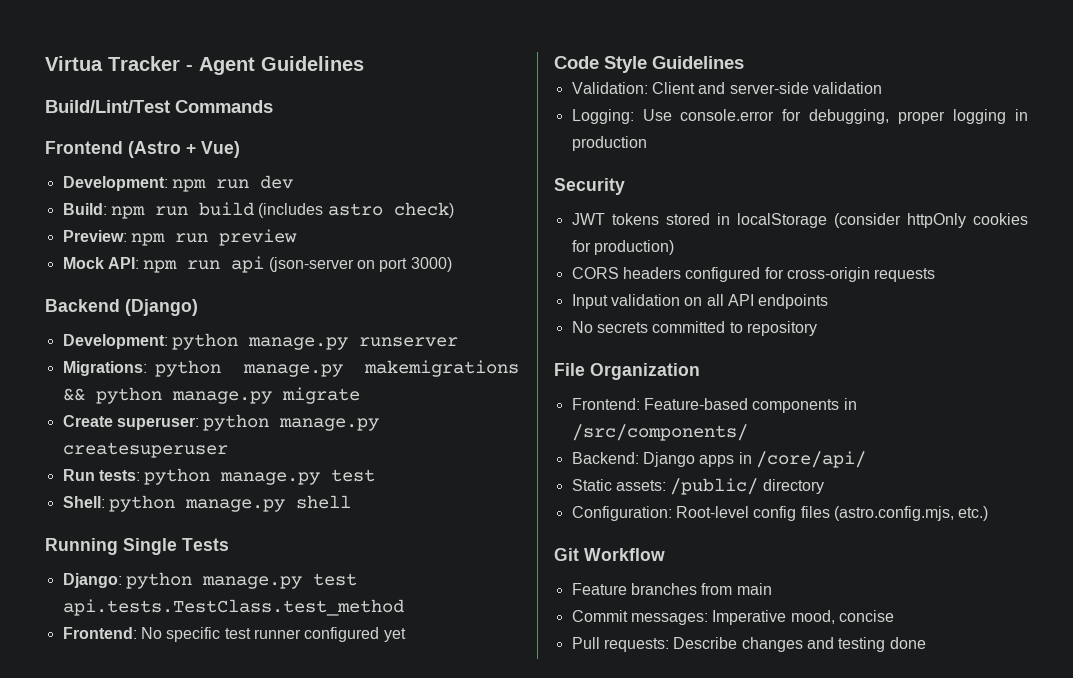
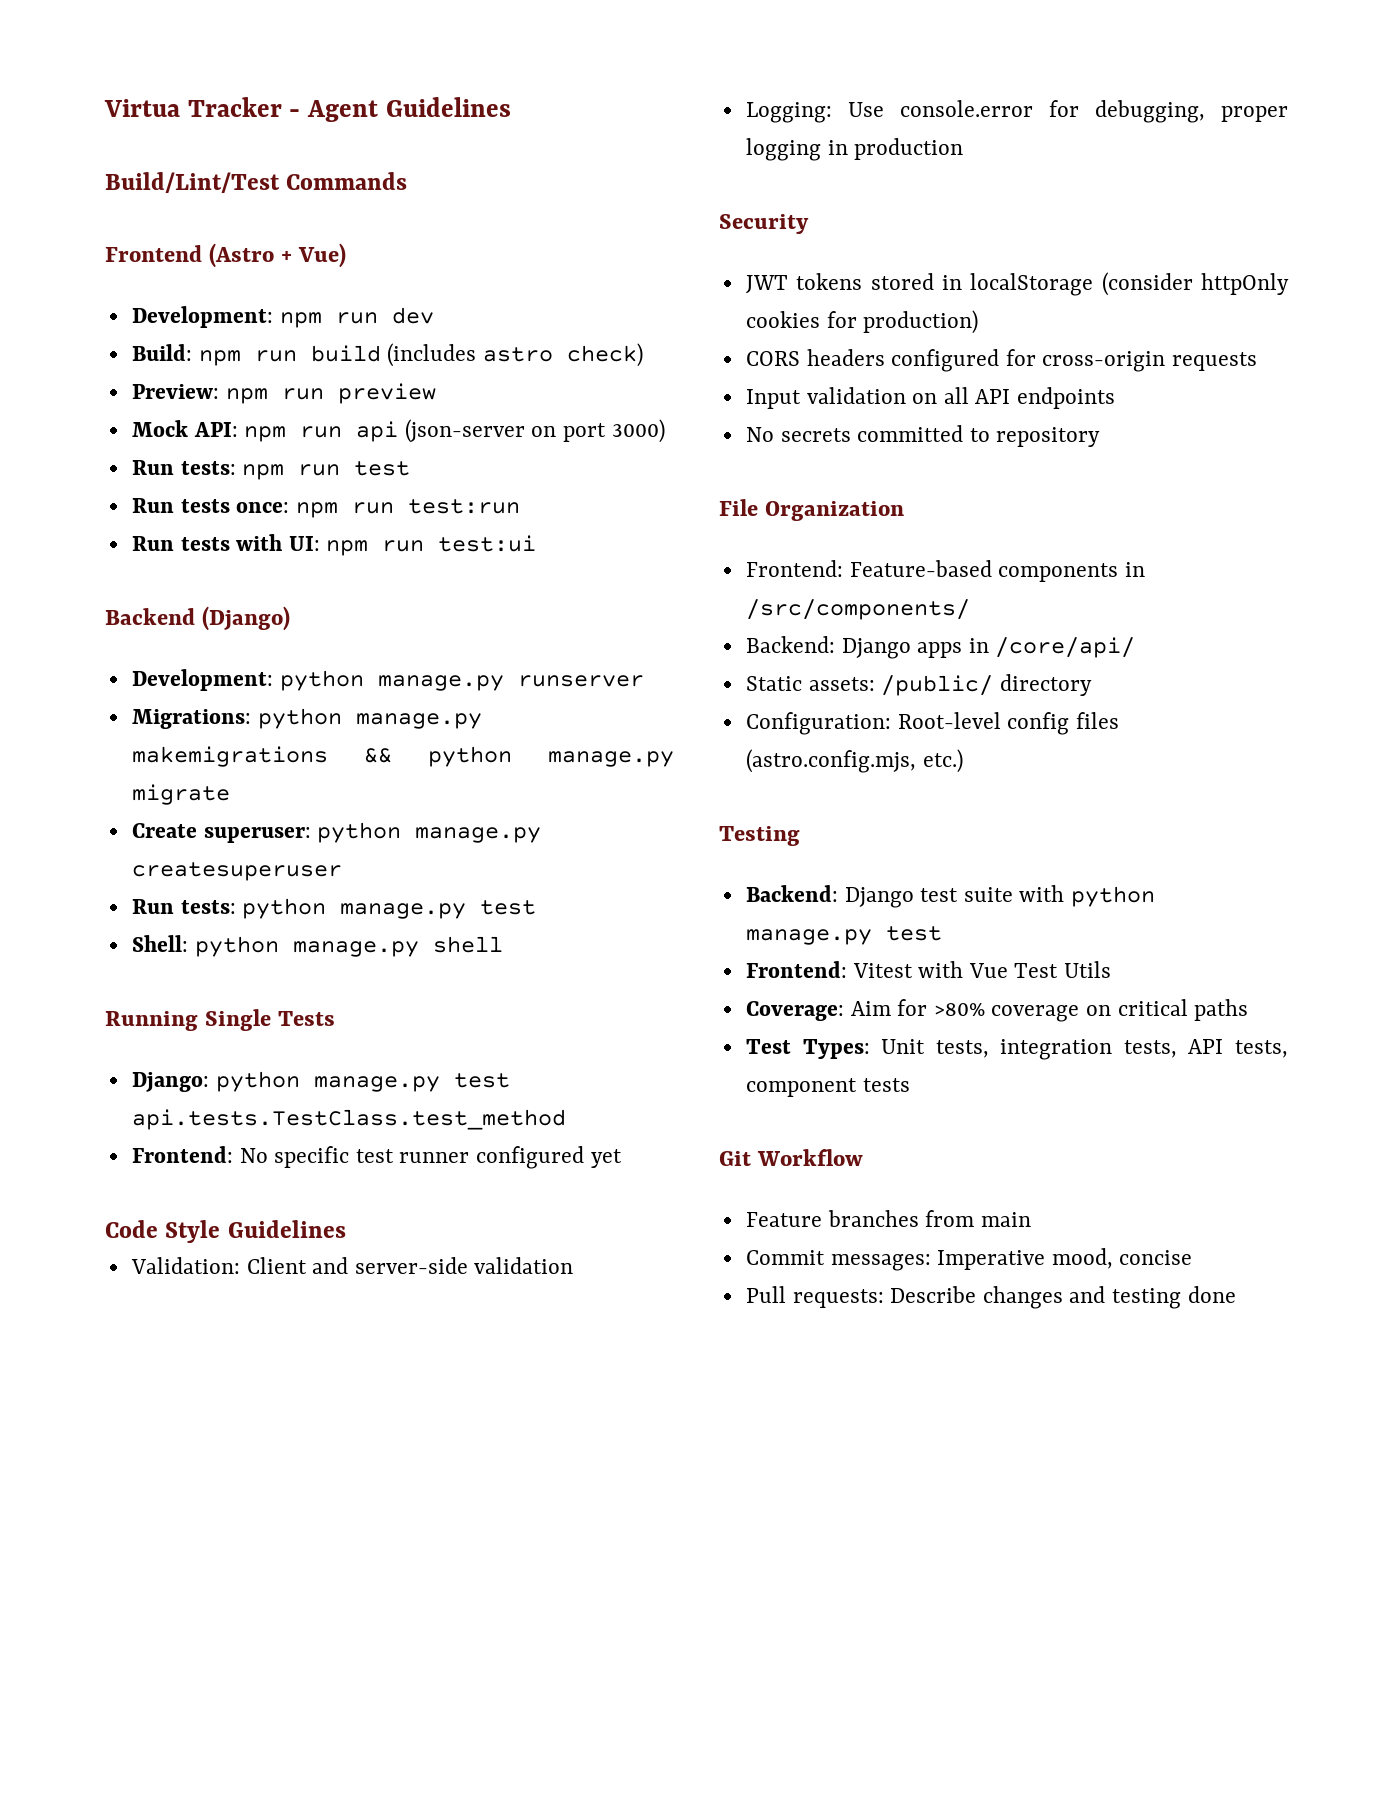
+ Run tests: npm run test
+ Run tests once: npm run test:run
+ Run tests with UI: npm run test:ui
+ Testing
+ Backend: Django test suite with python manage.py test
+ Frontend: Vitest with Vue Test Utils
+ Coverage: Aim for >80% coverage on critical paths
+ Test Types: Unit tests, integration tests, API tests, component tests

